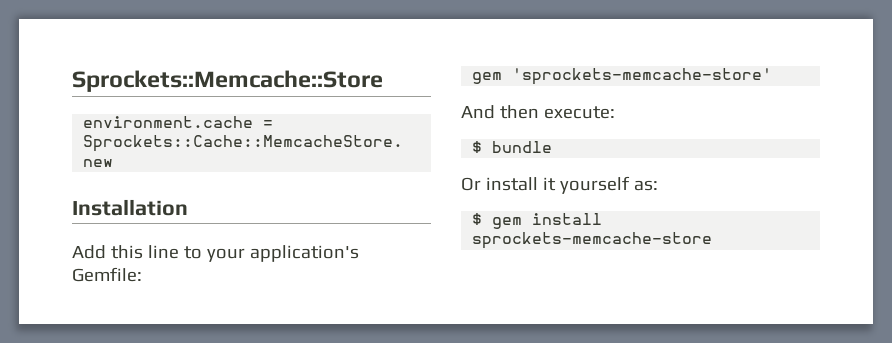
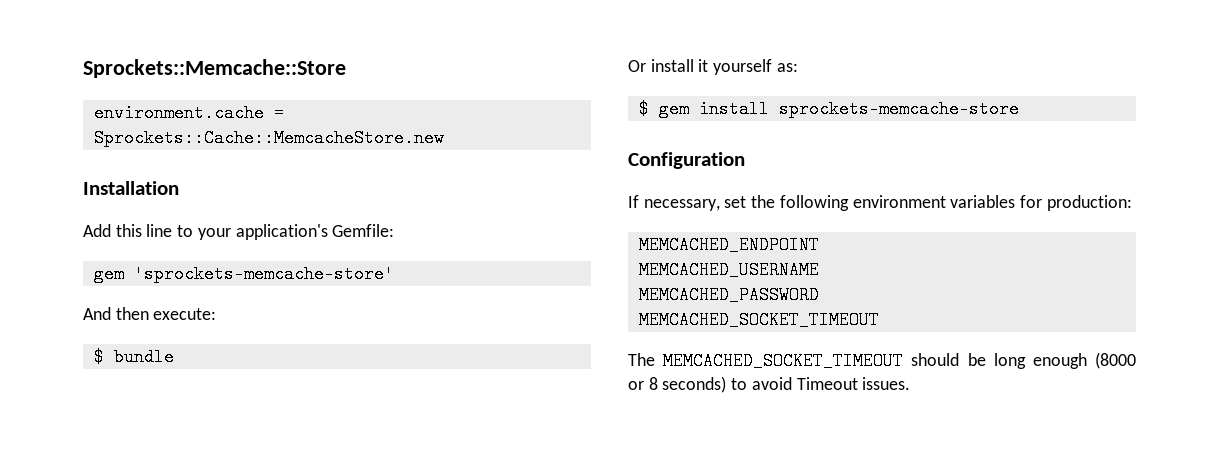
+ Configuration
+ If necessary, set the following environment variables for production:
+ MEMCACHED_ENDPOINT
+ MEMCACHED_USERNAME
+ MEMCACHED_PASSWORD
+ MEMCACHED_SOCKET_TIMEOUT
+ The MEMCACHED_SOCKET_TIMEOUT should be long enough (8000 or 8 seconds) to avoid Timeout issues.

